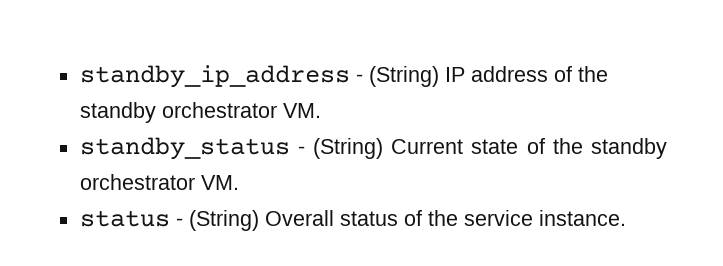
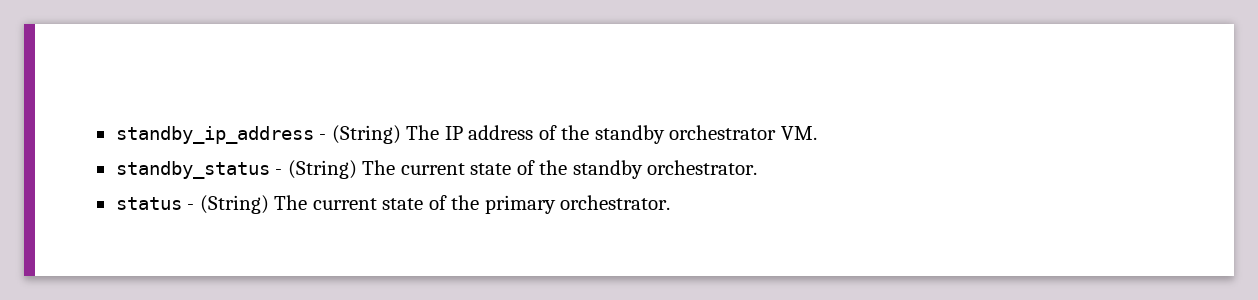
- standby_ip_address - (String) IP address of the standby orchestrator VM.
+ standby_ip_address - (String) The IP address of the standby orchestrator VM.
- standby_status - (String) Current state of the standby orchestrator VM.
+ standby_status - (String) The current state of the standby orchestrator.
- status - (String) Overall status of the service instance.
+ status - (String) The current state of the primary orchestrator.

